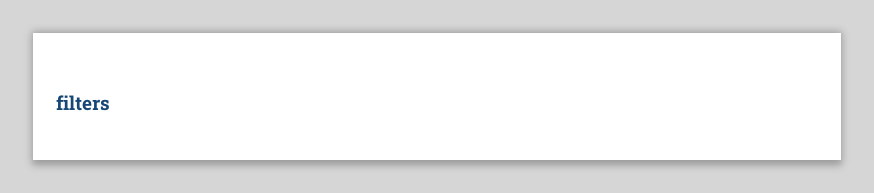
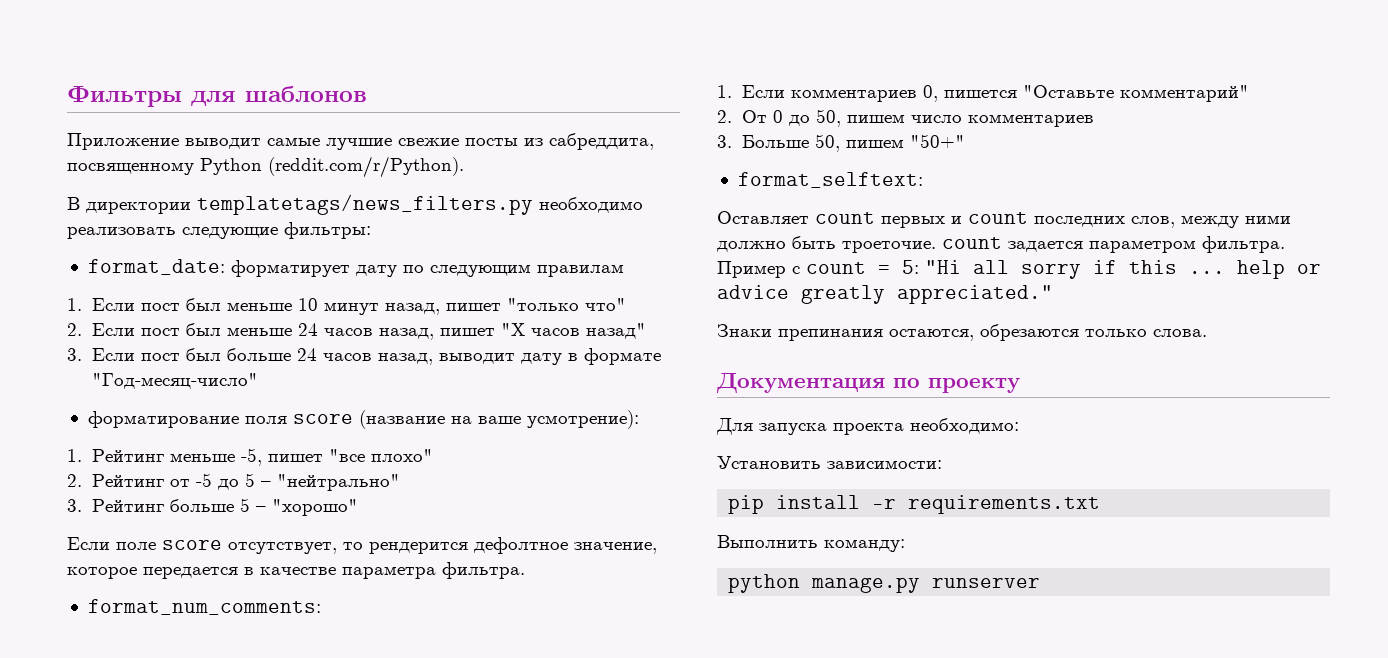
- filters
+ Фильтры для шаблонов
+ Приложение выводит самые лучшие свежие посты из сабреддита, посвященному Python (reddit.com/r/Python).
+ В директории templatetags/news_filters.py необходимо реализовать следующие фильтры:
+ format_date: форматирует дату по следующим правилам
+ 1. Если пост был меньше 10 минут назад, пишет "только что"
+ 2. Если пост был меньше 24 часов назад, пишет "X часов назад"
+ 3. Если пост был больше 24 часов назад, выводит дату в формате "Год-месяц-число"
+ форматирование поля score (название на ваше усмотрение):
+ 1. Рейтинг меньше -5, пишет "все плохо"
+ 2. Рейтинг от -5 до 5 – "нейтрально"
+ 3. Рейтинг больше 5 – "хорошо"
+ Если поле score отсутствует, то рендерится дефолтное значение, которое передается в качестве параметра фильтра.
+ format_num_comments:
+ 1. Если комментариев 0, пишется "Оставьте комментарий"
+ 2. От 0 до 50, пишем число комментариев
+ 3. Больше 50, пишем "50+"
+ format_selftext:
+ Оставляет count первых и count последних слов, между ними должно быть троеточие. count задается параметром фильтра. Пример c count = 5: "Hi all sorry if this ... help or advice greatly appreciated."
+ Знаки препинания остаются, обрезаются только слова.
+ Документация по проекту
+ Для запуска проекта необходимо:
+ Установить зависимости:
+ pip install -r requirements.txt
+ Выполнить команду:
+ python manage.py runserver

